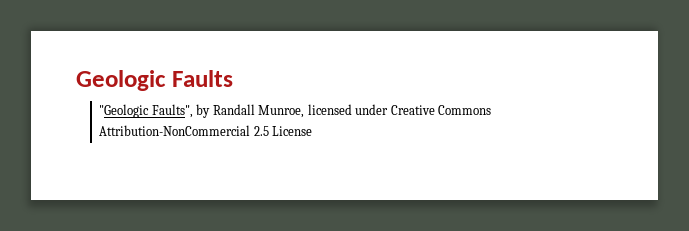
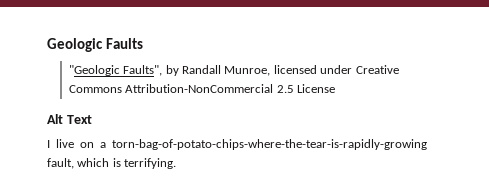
+ Alt Text
+ I live on a torn-bag-of-potato-chips-where-the-tear-is-rapidly-growing fault, which is terrifying.

